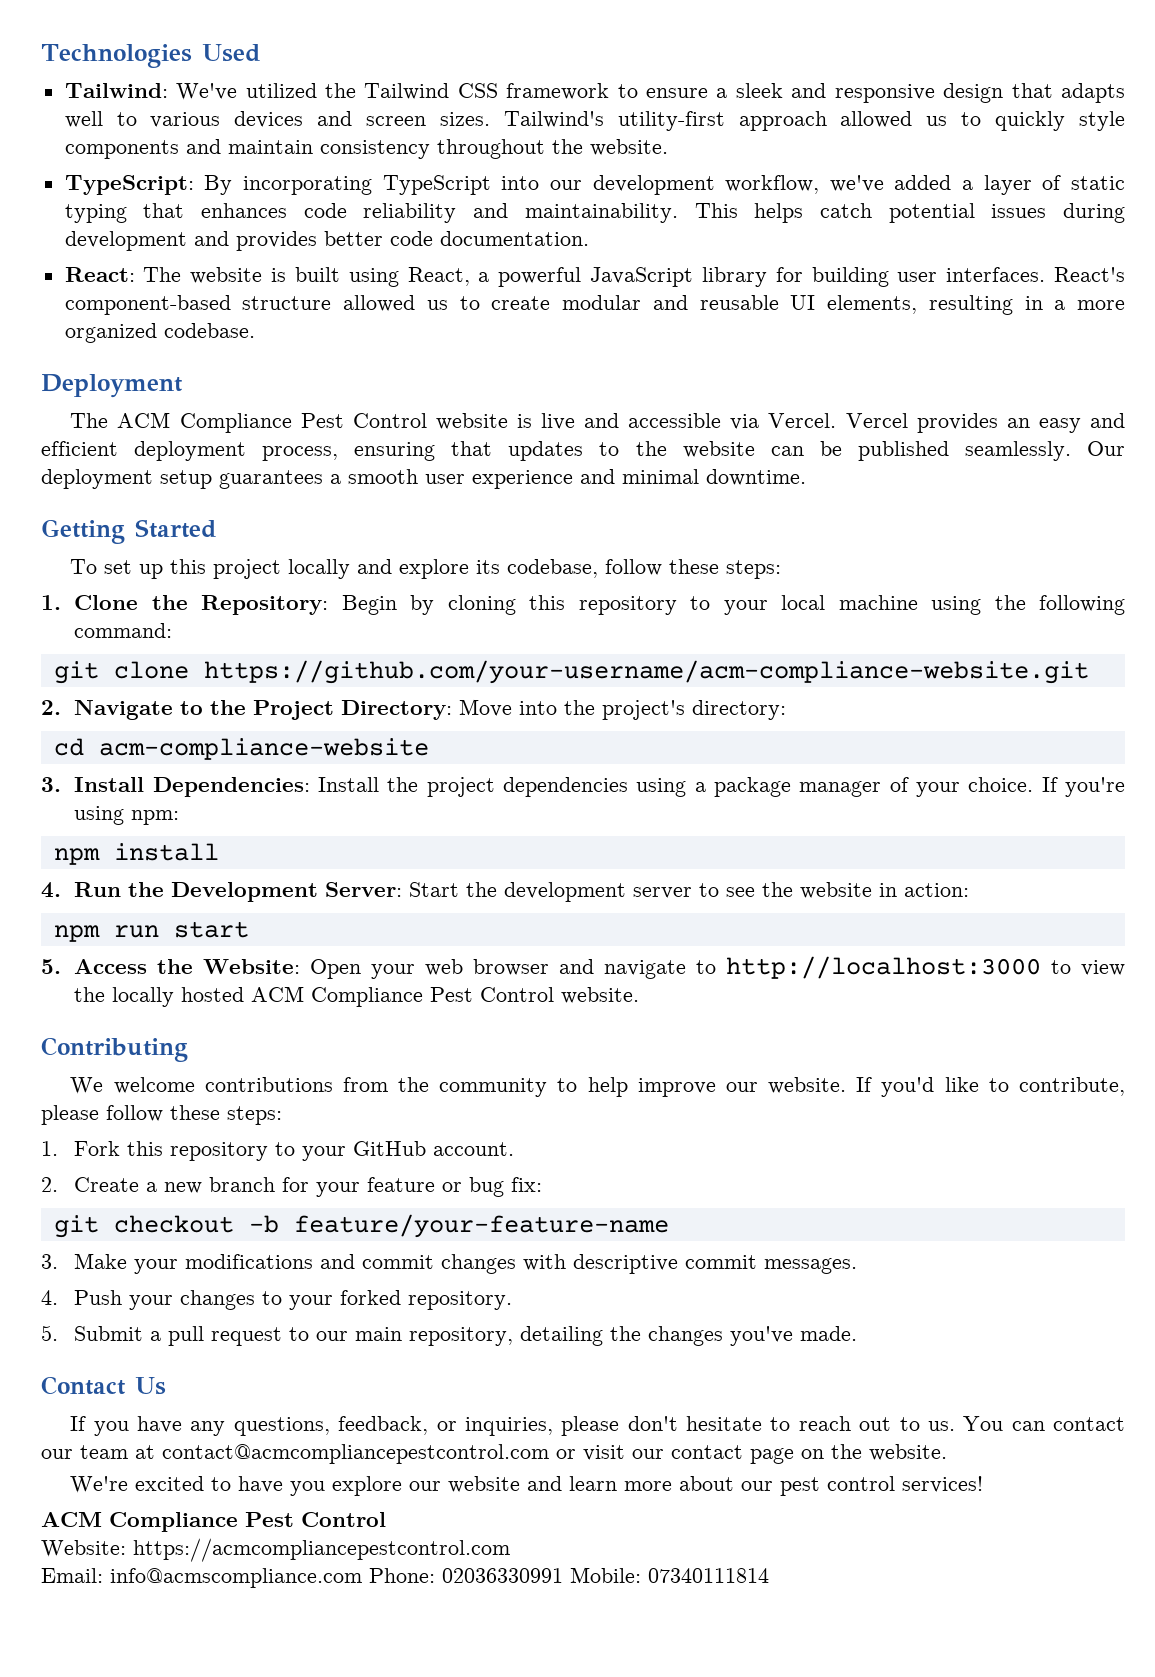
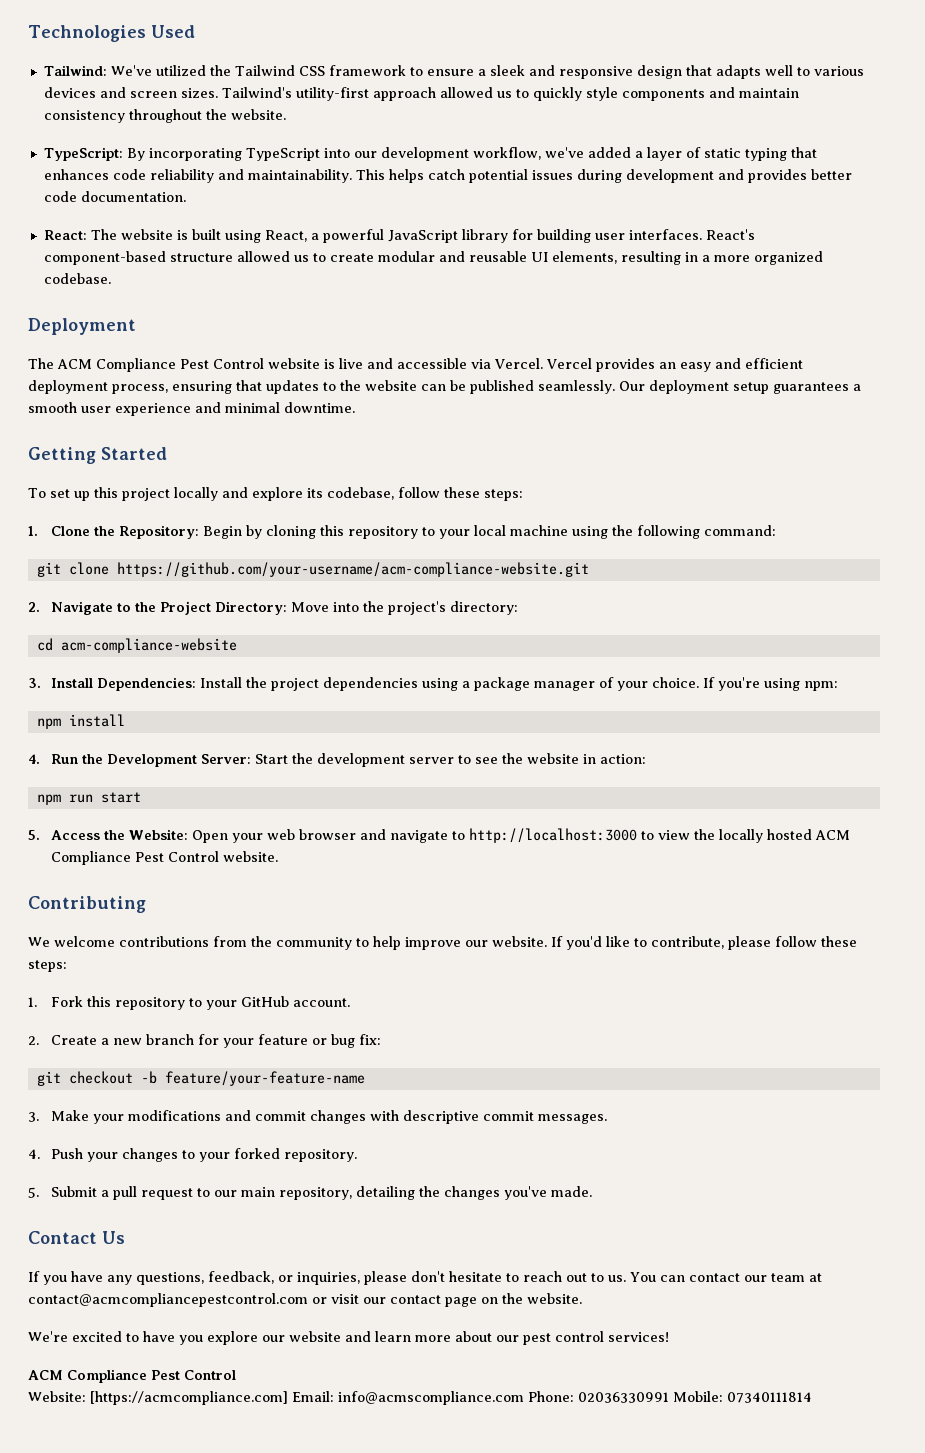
- Website: https://acmcompliancepestcontrol.com
- Email: info@acmscompliance.com Phone: 02036330991 Mobile: 07340111814
+ Website: [https://acmcompliance.com] Email: info@acmscompliance.com Phone: 02036330991 Mobile: 07340111814

